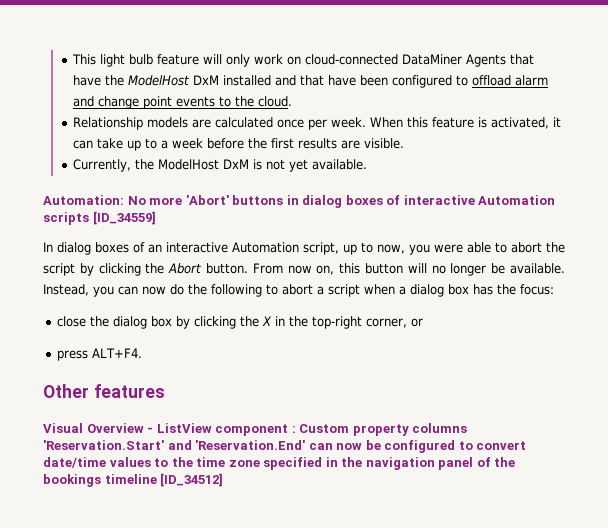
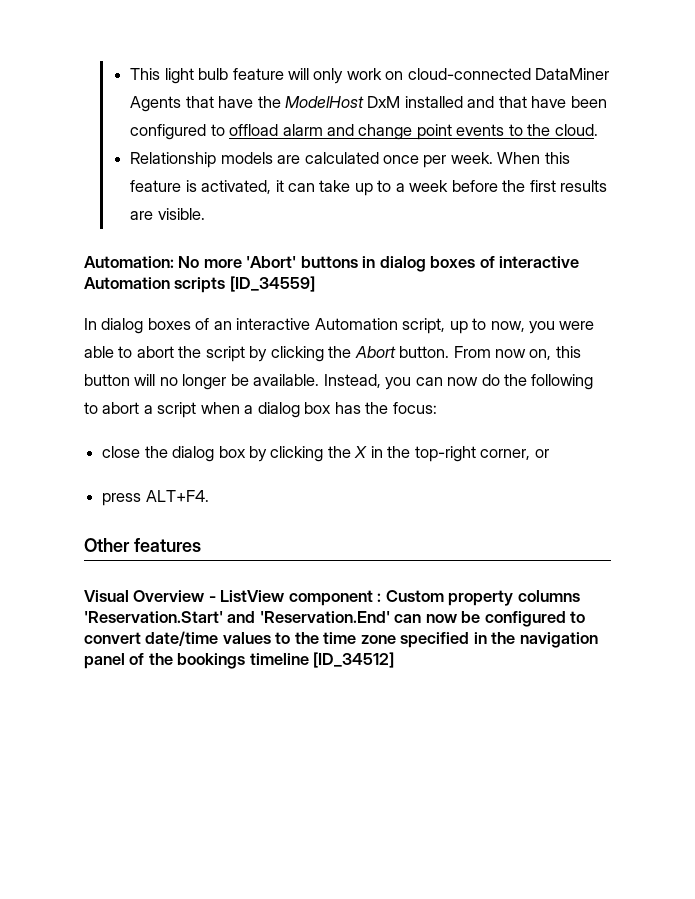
- Currently, the ModelHost DxM is not yet available.

